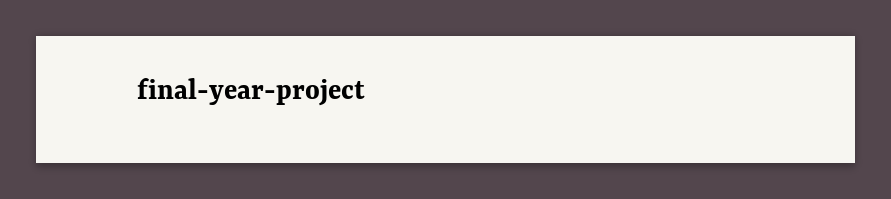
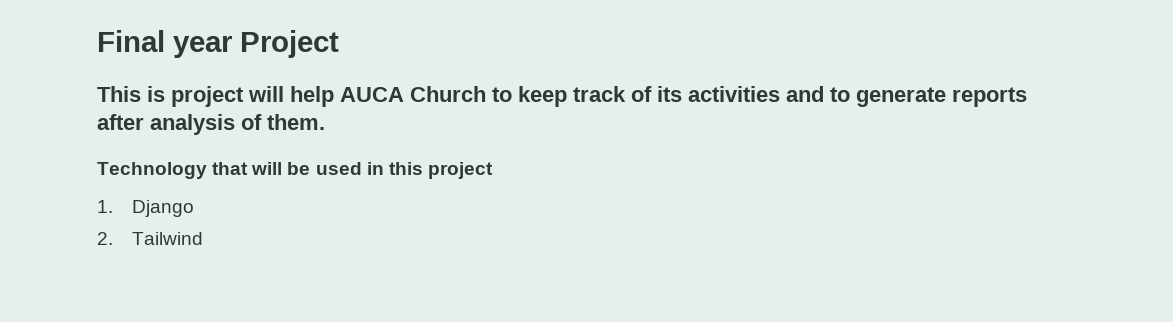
- final-year-project
+ Final year Project
+ This is project will help AUCA Church to keep track of its activities and to generate reports after analysis of them.
+ Technology that will be used in this project
+ 1. Django
+ 2. Tailwind

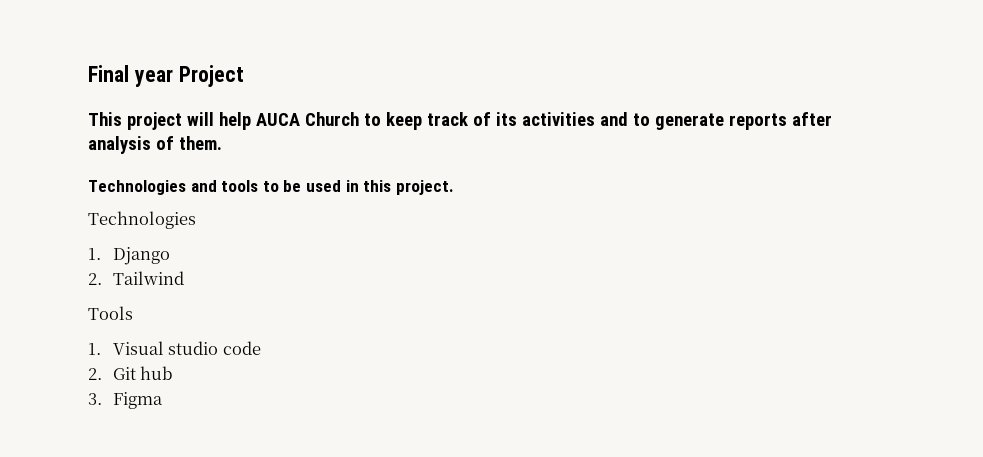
- This is project will help AUCA Church to keep track of its activities and to generate reports after analysis of them.
+ This project will help AUCA Church to keep track of its activities and to generate reports after analysis of them.
- Technology that will be used in this project
+ Technologies and tools to be used in this project.
+ Technologies
+ Tools
+ 1. Visual studio code
+ 2. Git hub
+ 3. Figma

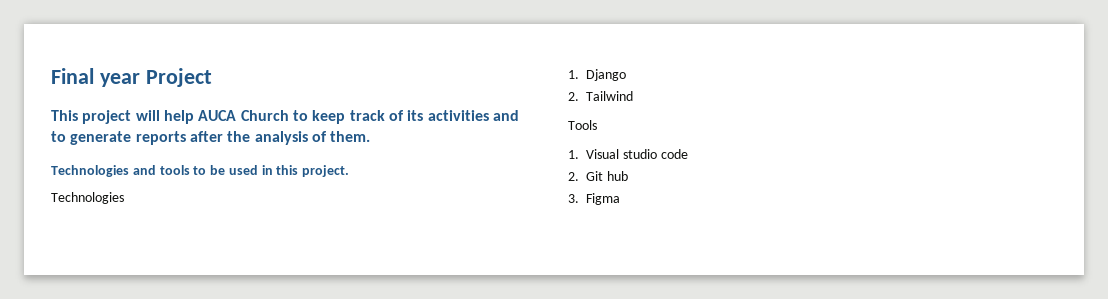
- This project will help AUCA Church to keep track of its activities and to generate reports after analysis of them.
+ This project will help AUCA Church to keep track of its activities and to generate reports after the analysis of them.

